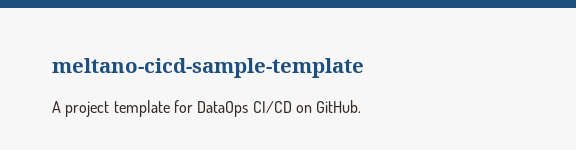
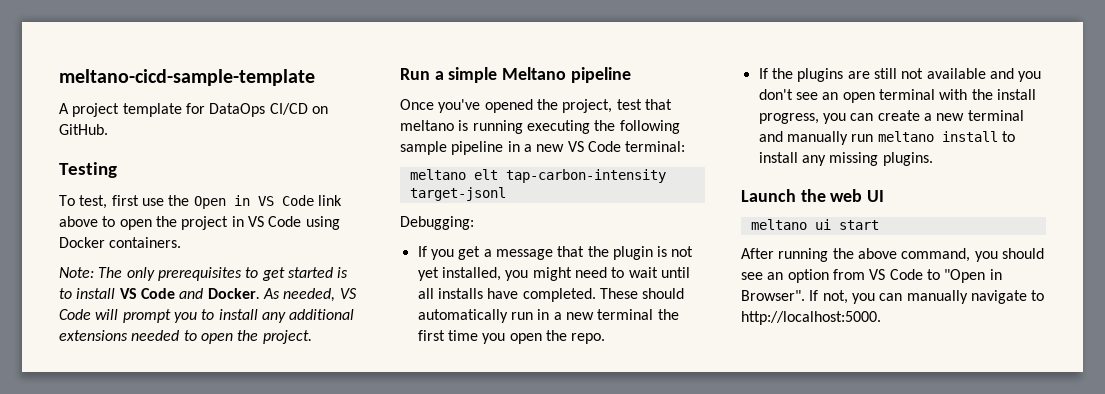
+ Testing
+ To test, first use the Open in VS Code link above to open the project in VS Code using Docker containers.
+ Note: The only prerequisites to get started is to install VS Code and Docker. As needed, VS Code will prompt you to install any additional extensions needed to open the project.
+ Run a simple Meltano pipeline
+ Once you've opened the project, test that meltano is running executing the following sample pipeline in a new VS Code terminal:
+ meltano elt tap-carbon-intensity target-jsonl
+ Debugging:
+ If you get a message that the plugin is not yet installed, you might need to wait until all installs have completed. These should automatically run in a new terminal the first time you open the repo.
+ If the plugins are still not available and you don't see an open terminal with the install progress, you can create a new terminal and manually run meltano install to install any missing plugins.
+ Launch the web UI
+ meltano ui start
+ After running the above command, you should see an option from VS Code to "Open in Browser". If not, you can manually navigate to http://localhost:5000.

